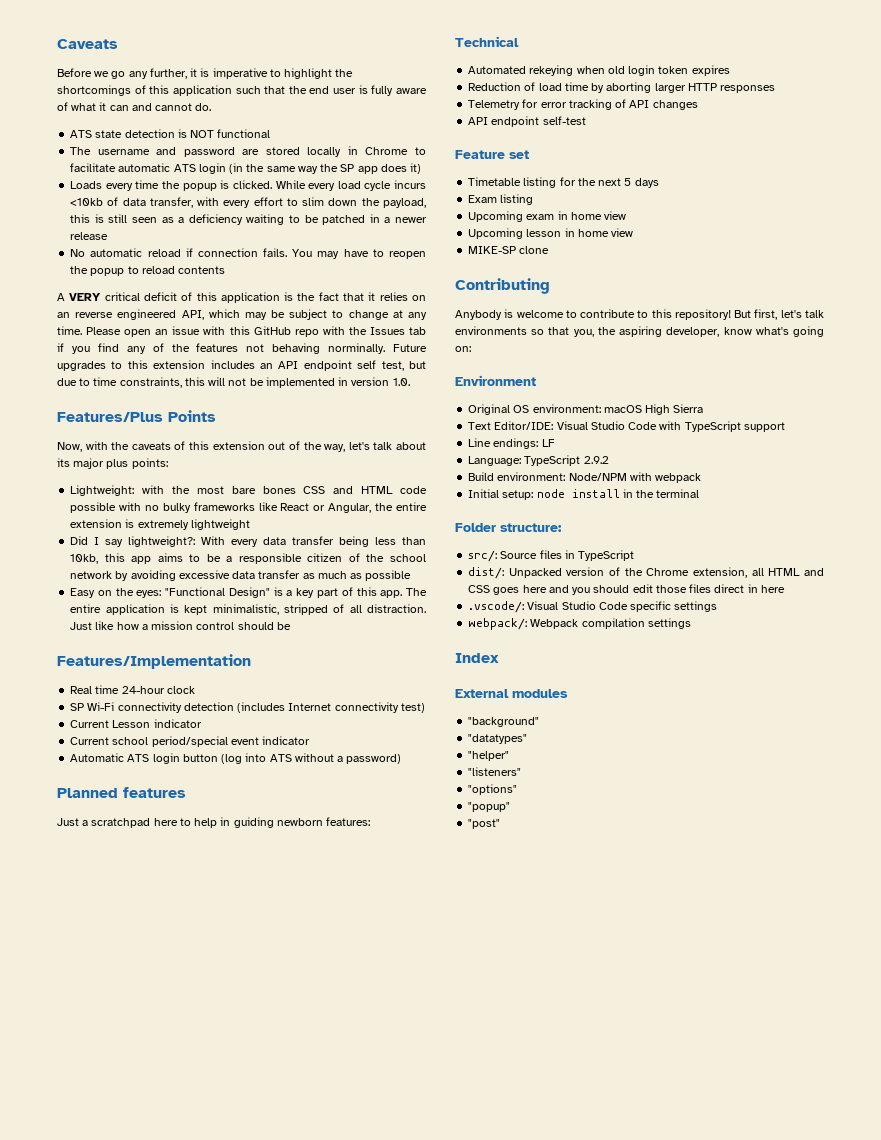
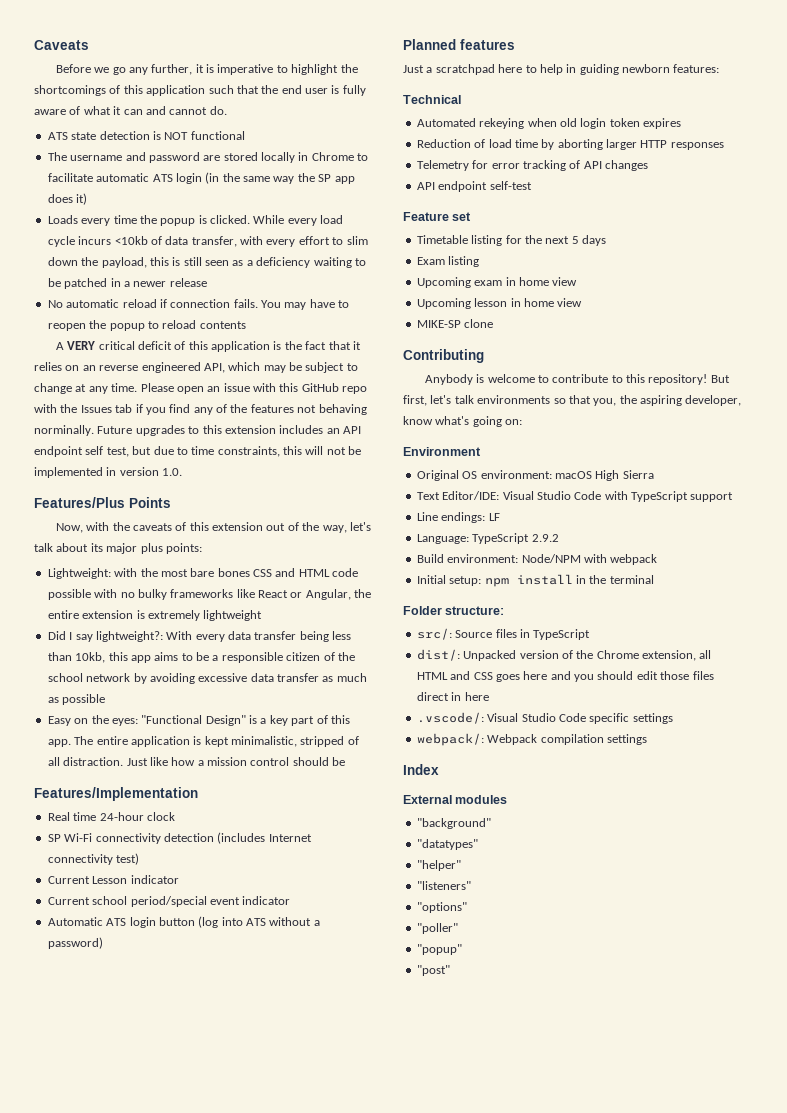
- Initial setup: node install in the terminal
+ Initial setup: npm install in the terminal
+ "poller"

